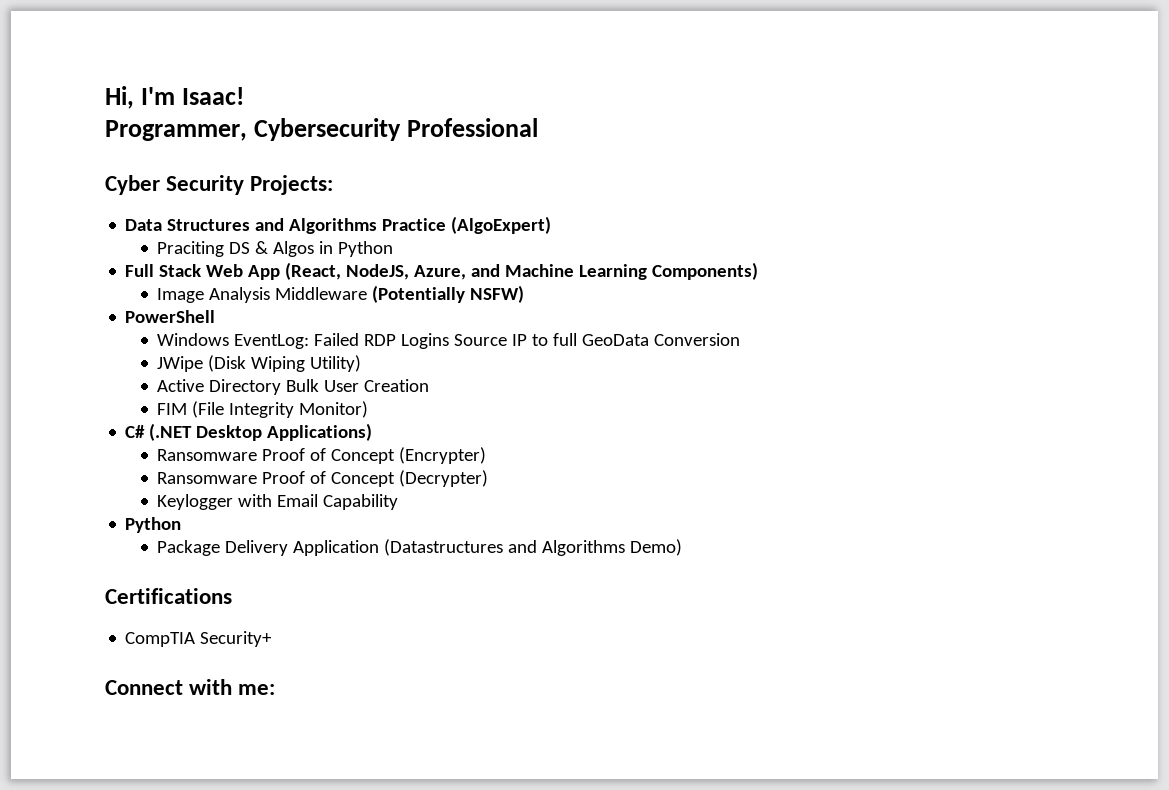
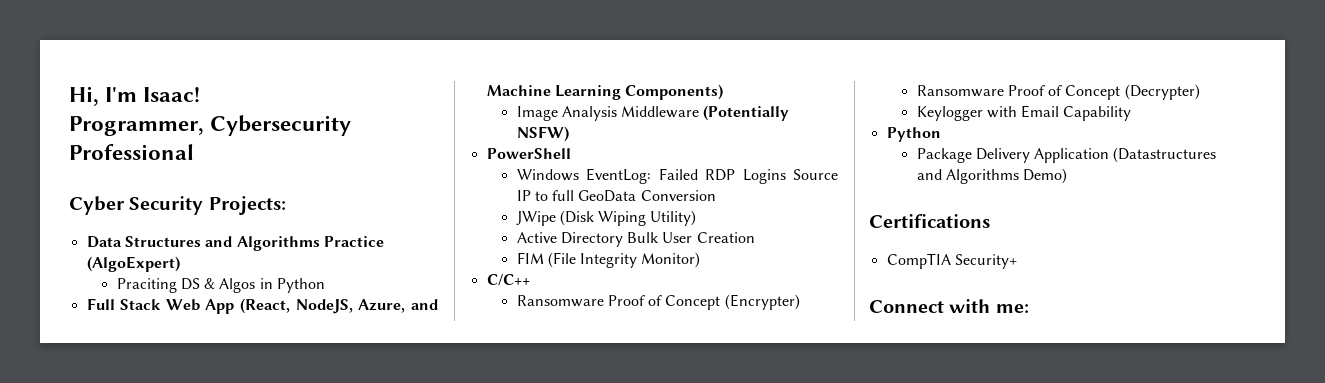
- C# (.NET Desktop Applications)
+ C/C++

